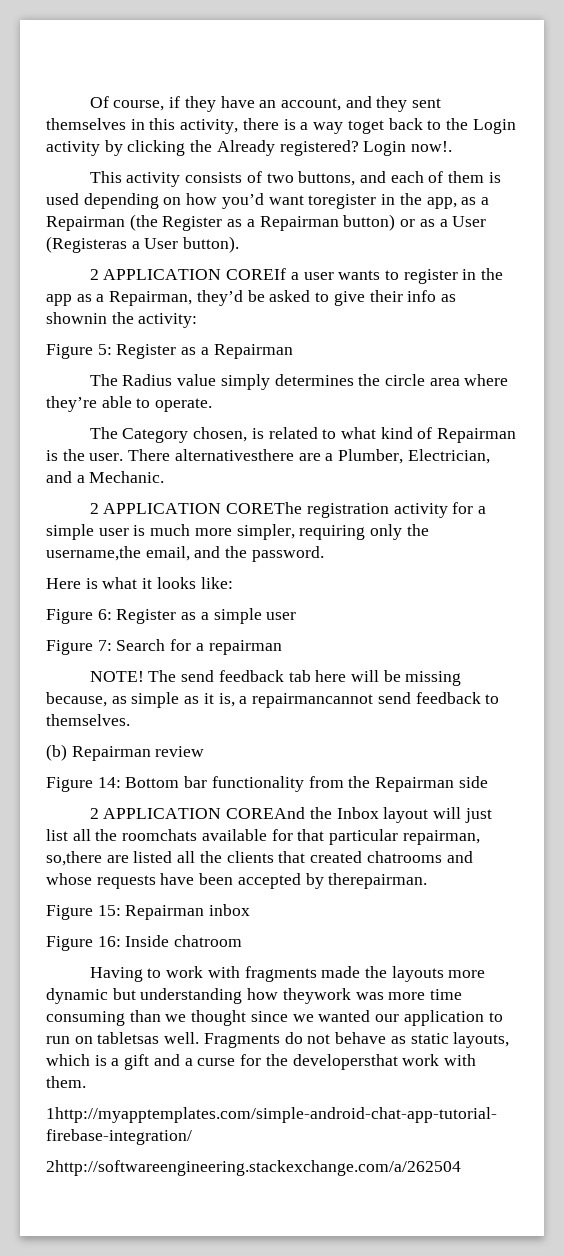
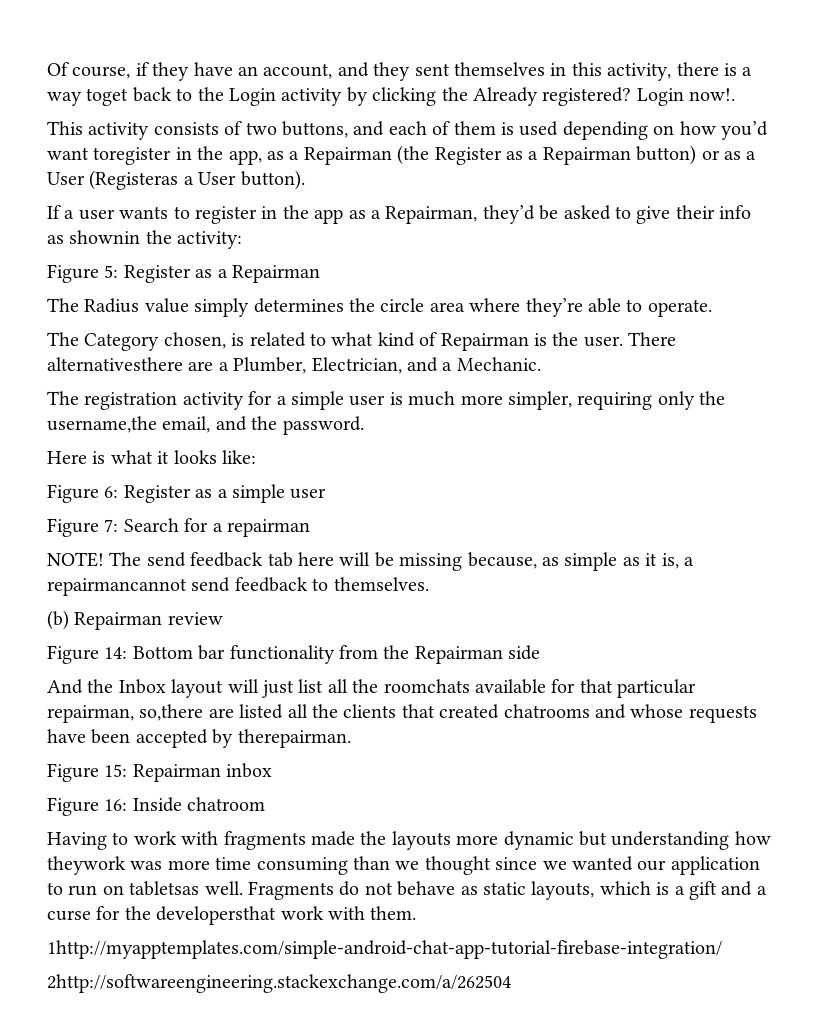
- 2 APPLICATION COREIf a user wants to register in the app as a Repairman, they’d be asked to give their info as shownin the activity:
+ If a user wants to register in the app as a Repairman, they’d be asked to give their info as shownin the activity:
- 2 APPLICATION COREThe registration activity for a simple user is much more simpler, requiring only the username,the email, and the password.
+ The registration activity for a simple user is much more simpler, requiring only the username,the email, and the password.
- 2 APPLICATION COREAnd the Inbox layout will just list all the roomchats available for that particular repairman, so,there are listed all the clients that created chatrooms and whose requests have been accepted by therepairman.
+ And the Inbox layout will just list all the roomchats available for that particular repairman, so,there are listed all the clients that created chatrooms and whose requests have been accepted by therepairman.

